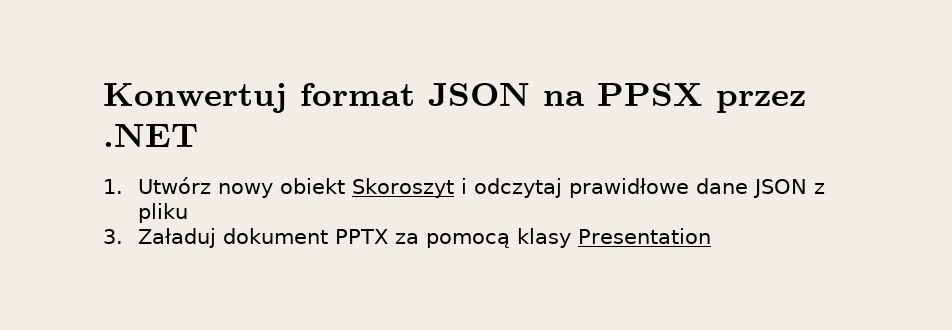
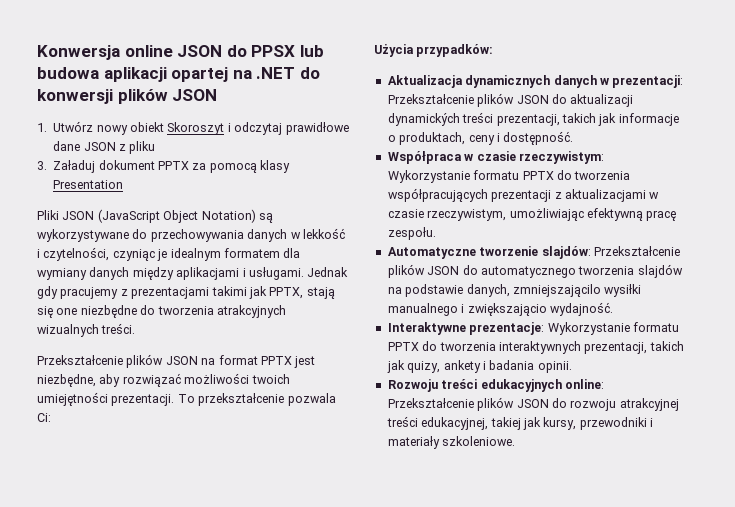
- Konwertuj format JSON na PPSX przez .NET
+ Konwersja online JSON do PPSX lub budowa aplikacji opartej na .NET do konwersji plików JSON
+ Pliki JSON (JavaScript Object Notation) są wykorzystywane do przechowywania danych w lekkość i czytelności, czyniąc je idealnym formatem dla wymiany danych między aplikacjami i usługami. Jednak gdy pracujemy z prezentacjami takimi jak PPTX, stają się one niezbędne do tworzenia atrakcyjnych wizualnych treści.
+ Przekształcenie plików JSON na format PPTX jest niezbędne, aby rozwiązać możliwości twoich umiejętności prezentacji. To przekształcenie pozwala Ci:
+ Użycia przypadków:
+ Aktualizacja dynamicznych danych w prezentacji: Przekształcenie plików JSON do aktualizacji dynamických treści prezentacji, takich jak informacje o produktach, ceny i dostępność.
+ Współpraca w czasie rzeczywistym: Wykorzystanie formatu PPTX do tworzenia współpracujących prezentacji z aktualizacjami w czasie rzeczywistym, umożliwiając efektywną pracę zespołu.
+ Automatyczne tworzenie slajdów: Przekształcenie plików JSON do automatycznego tworzenia slajdów na podstawie danych, zmniejszającilo wysiłki manualnego i zwiększającio wydajność.
+ Interaktywne prezentacje: Wykorzystanie formatu PPTX do tworzenia interaktywnych prezentacji, takich jak quizy, ankety i badania opinii.
+ Rozwoju treści edukacyjnych online: Przekształcenie plików JSON do rozwoju atrakcyjnej treści edukacyjnej, takiej jak kursy, przewodniki i materiały szkoleniowe.

